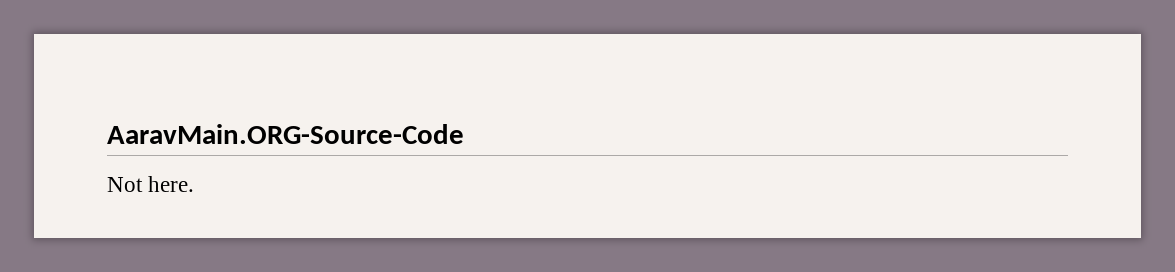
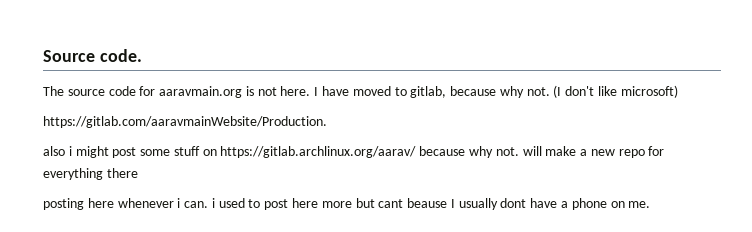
- AaravMain.ORG-Source-Code
- Not here.
+ Source code.
+ The source code for aaravmain.org is not here. I have moved to gitlab, because why not. (I don't like microsoft)
+ https://gitlab.com/aaravmainWebsite/Production.
+ also i might post some stuff on https://gitlab.archlinux.org/aarav/ because why not. will make a new repo for everything there
+ posting here whenever i can. i used to post here more but cant beause I usually dont have a phone on me.

